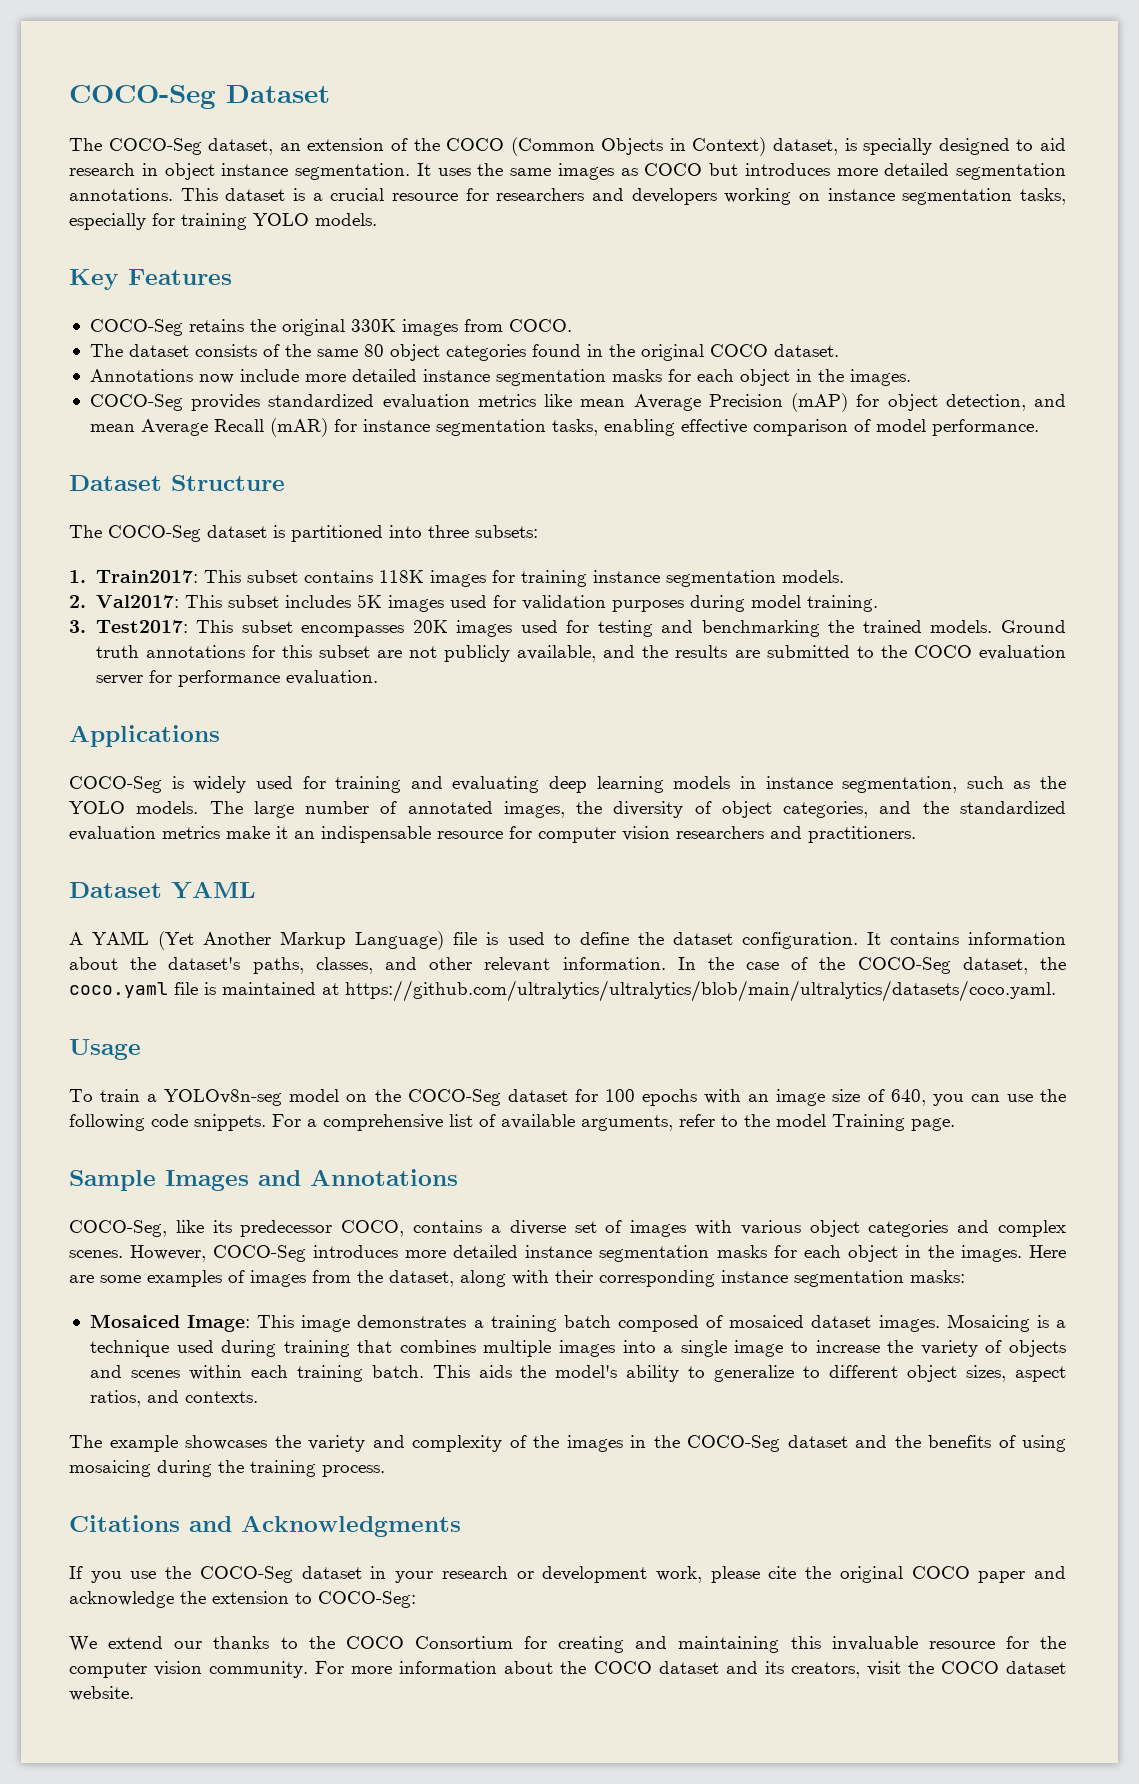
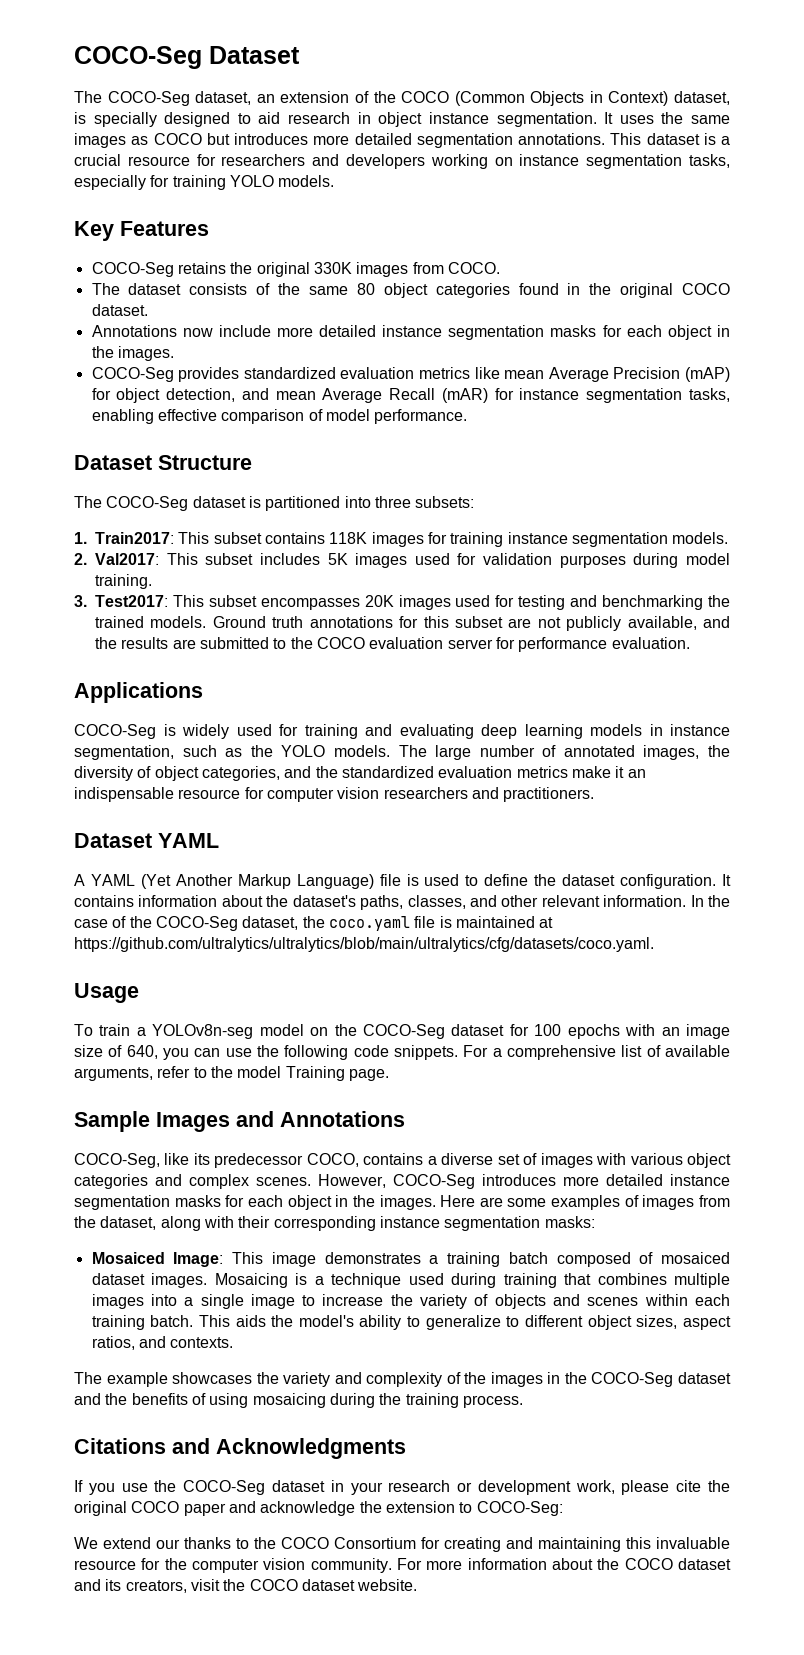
- In the case of the COCO-Seg dataset, the coco.yaml file is maintained at https://github.com/ultralytics/ultralytics/blob/main/ultralytics/datasets/coco.yaml.
+ In the case of the COCO-Seg dataset, the coco.yaml file is maintained at https://github.com/ultralytics/ultralytics/blob/main/ultralytics/cfg/datasets/coco.yaml.

